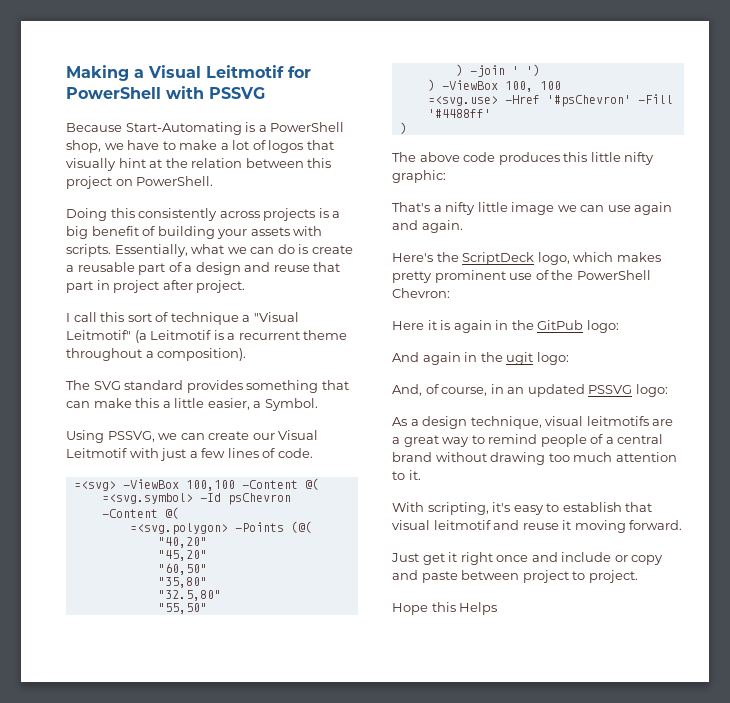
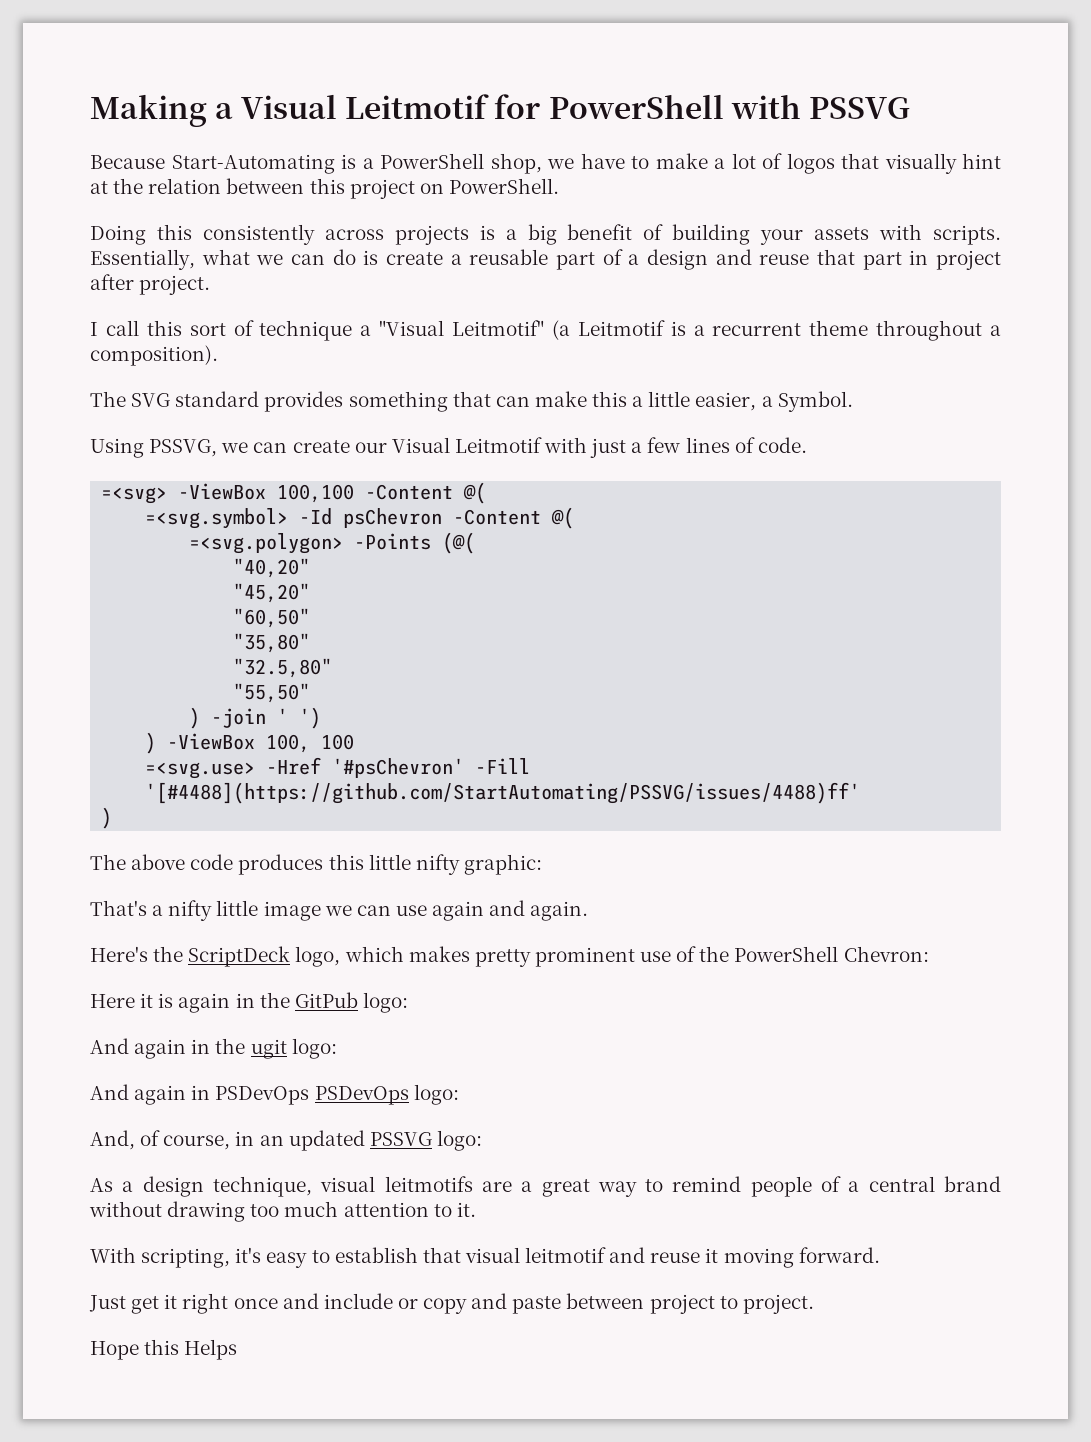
- =<svg.use> -Href '#psChevron' -Fill '#4488ff'
+ =<svg.use> -Href '#psChevron' -Fill '[#4488](https://github.com/StartAutomating/PSSVG/issues/4488)ff'
+ And again in PSDevOps PSDevOps logo:

